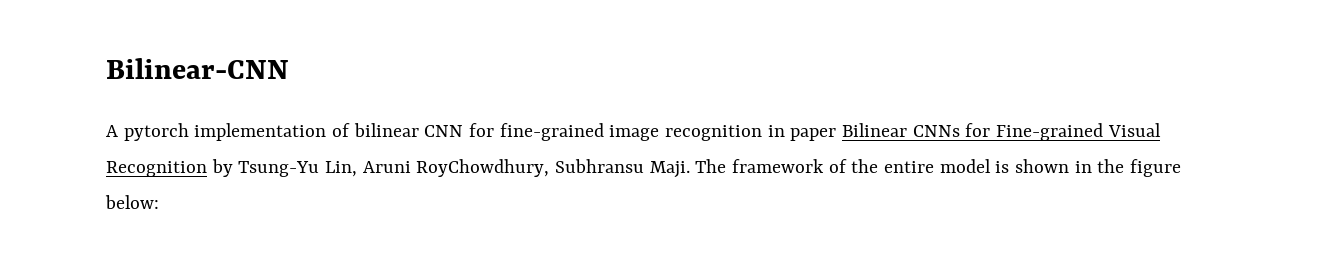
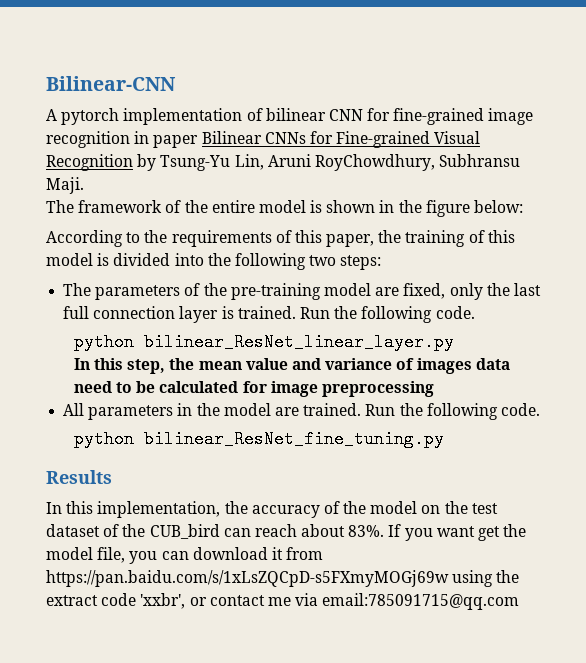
- A pytorch implementation of bilinear CNN for fine-grained image recognition in paper Bilinear CNNs for Fine-grained Visual Recognition by Tsung-Yu Lin, Aruni RoyChowdhury, Subhransu Maji. The framework of the entire model is shown in the figure below:
+ A pytorch implementation of bilinear CNN for fine-grained image recognition in paper Bilinear CNNs for Fine-grained Visual Recognition by Tsung-Yu Lin, Aruni RoyChowdhury, Subhransu Maji.
+ The framework of the entire model is shown in the figure below:
+ According to the requirements of this paper, the training of this model is divided into the following two steps:
+ The parameters of the pre-training model are fixed, only the last full connection layer is trained. Run the following code.
+ python bilinear_ResNet_linear_layer.py
+ In this step, the mean value and variance of images data need to be calculated for image preprocessing
+ All parameters in the model are trained. Run the following code.
+ python bilinear_ResNet_fine_tuning.py
+ Results
+ In this implementation, the accuracy of the model on the test dataset of the CUB_bird can reach about 83%. If you want get the model file, you can download it from https://pan.baidu.com/s/1xLsZQCpD-s5FXmyMOGj69w using the extract code 'xxbr', or contact me via email:785091715@qq.com

